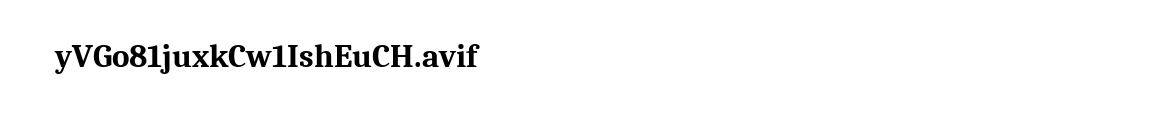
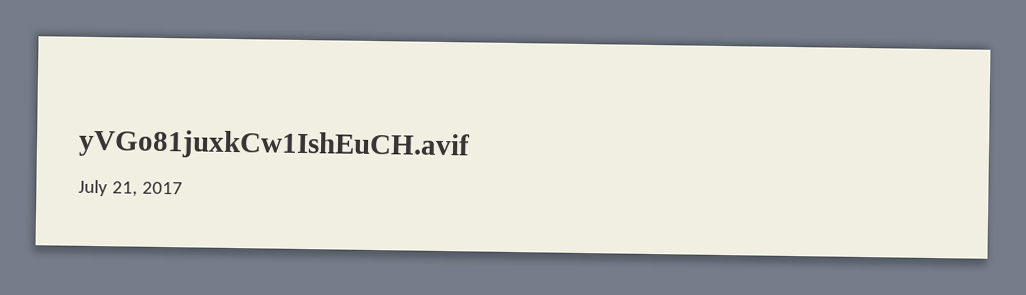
+ July 21, 2017

